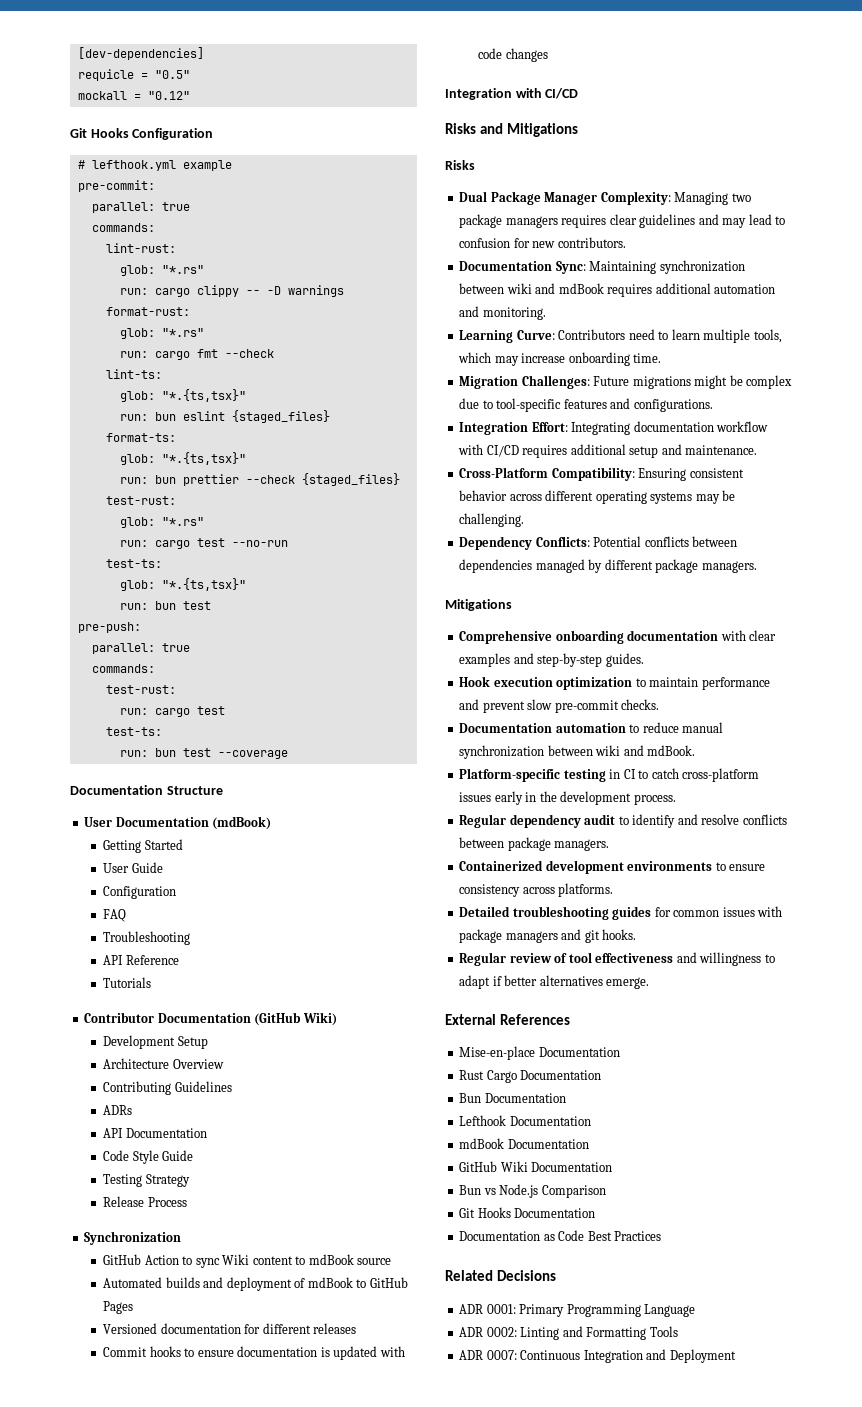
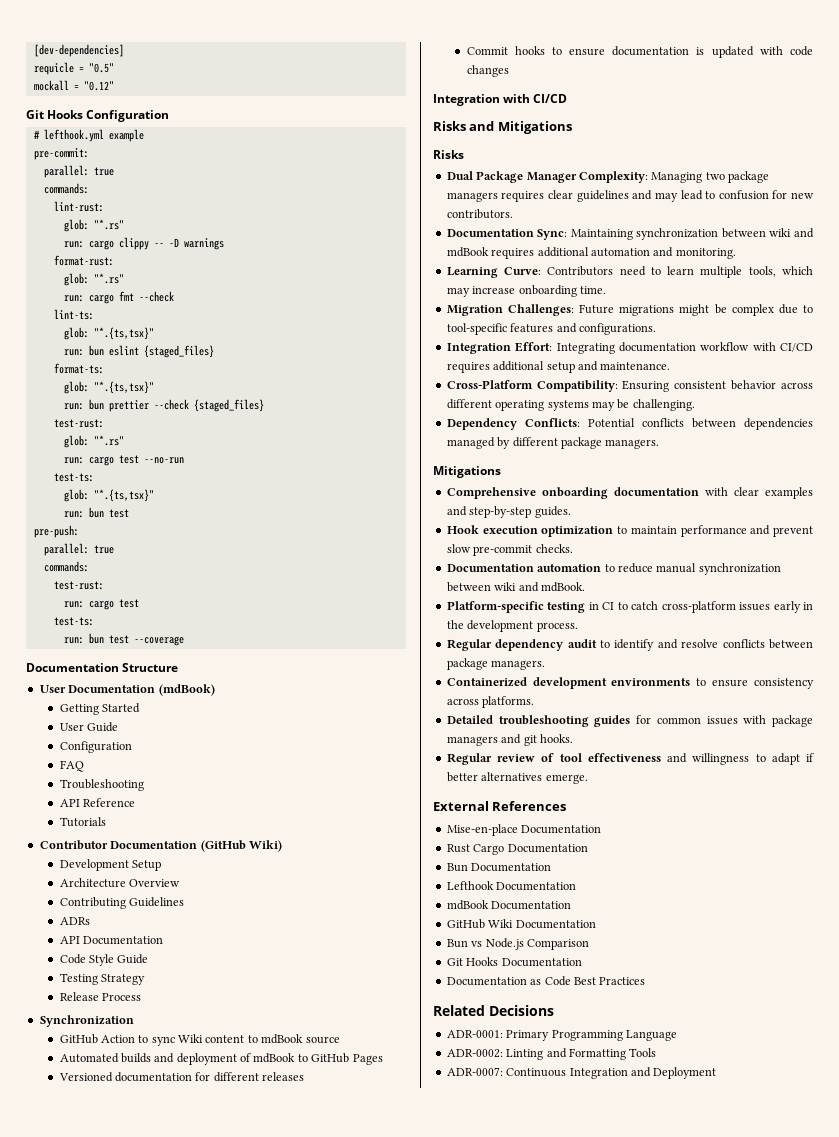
- ADR 0001: Primary Programming Language
+ ADR-0001: Primary Programming Language
- ADR 0002: Linting and Formatting Tools
+ ADR-0002: Linting and Formatting Tools
- ADR 0007: Continuous Integration and Deployment
+ ADR-0007: Continuous Integration and Deployment

